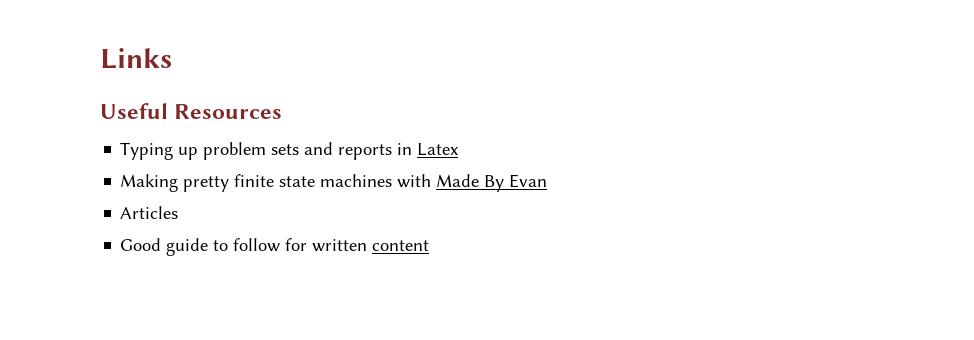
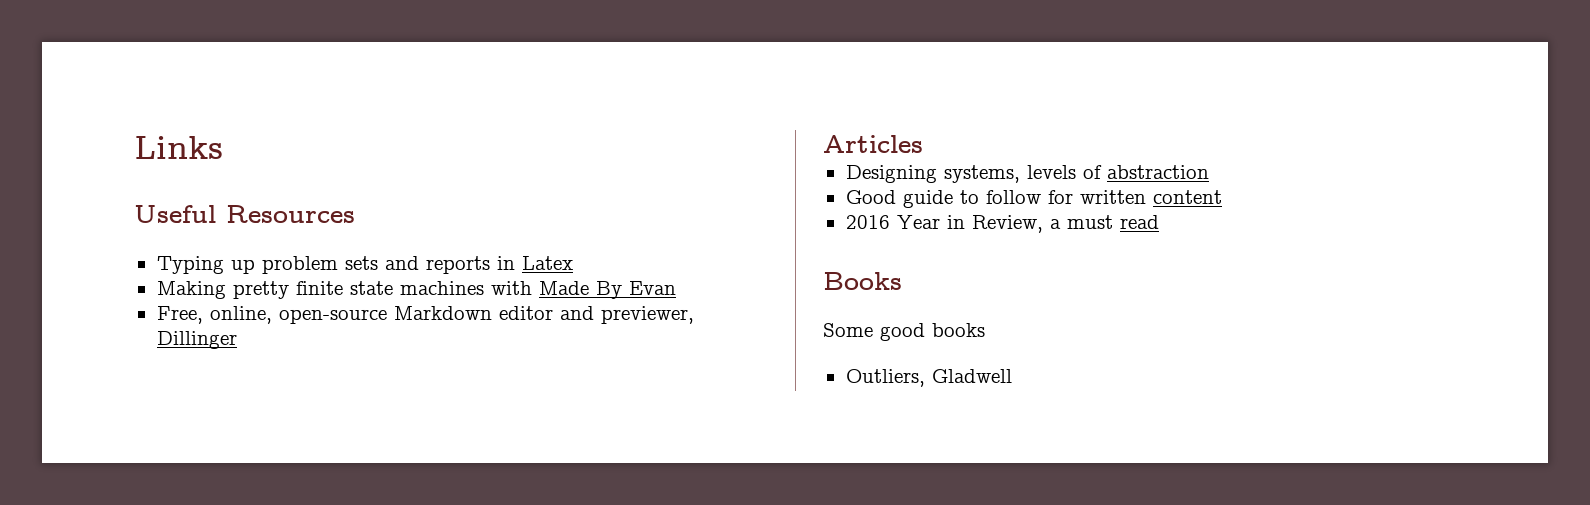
+ Free, online, open-source Markdown editor and previewer, Dillinger
  Articles
+ Designing systems, levels of abstraction
+ 2016 Year in Review, a must read
+ Books
+ Some good books
+ Outliers, Gladwell

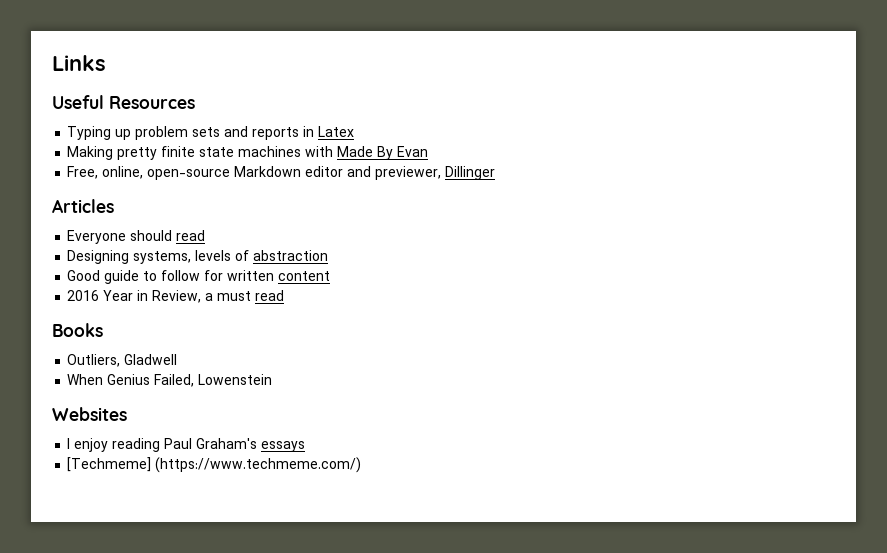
+ Everyone should read
- Some good books
+ When Genius Failed, Lowenstein
+ Websites
+ I enjoy reading Paul Graham's essays
+ [Techmeme] (https://www.techmeme.com/)

